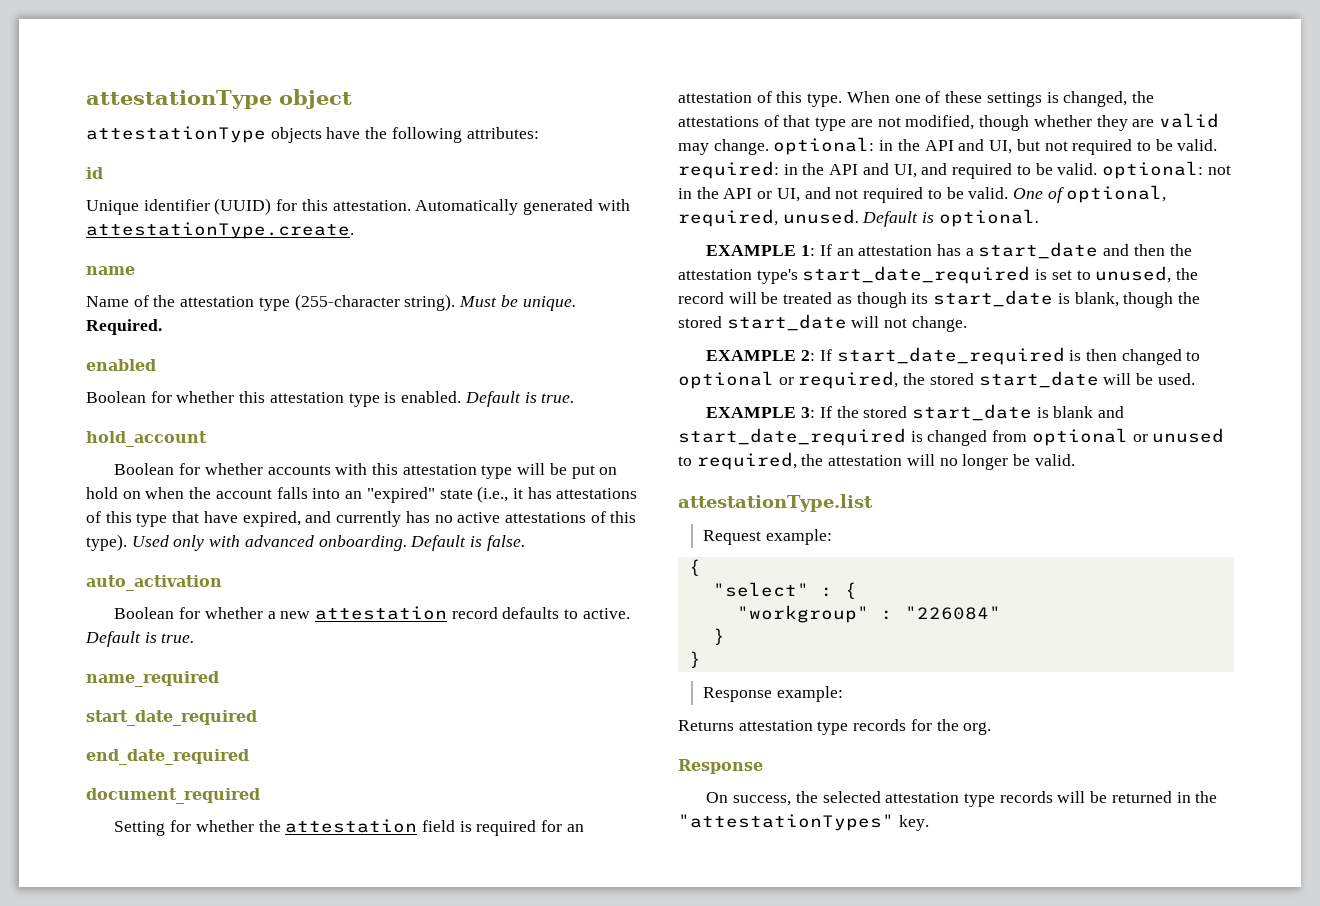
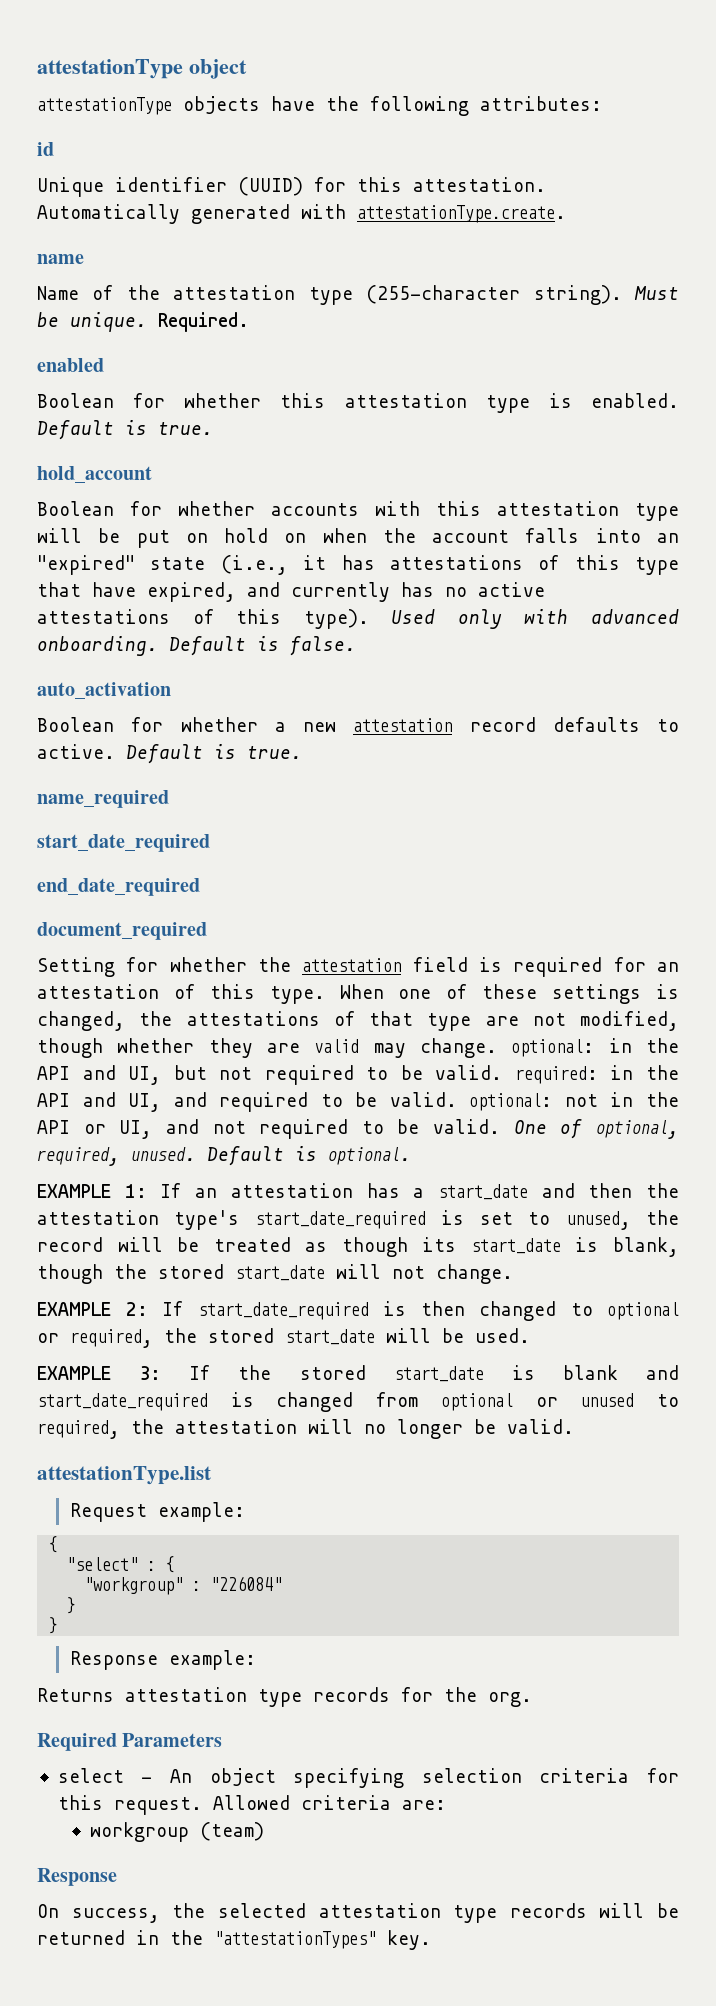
+ Required Parameters
+ select - An object specifying selection criteria for this request. Allowed criteria are:
+ workgroup (team)

